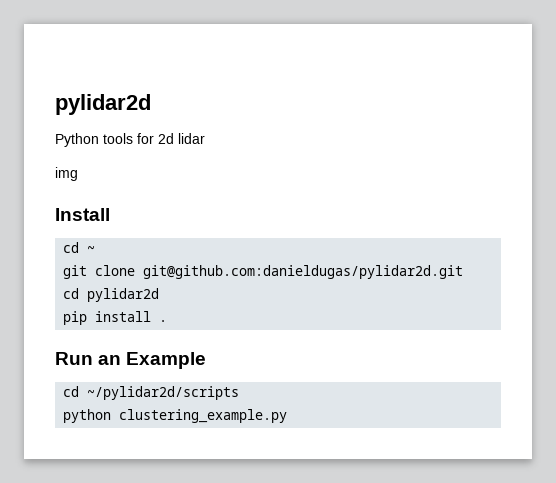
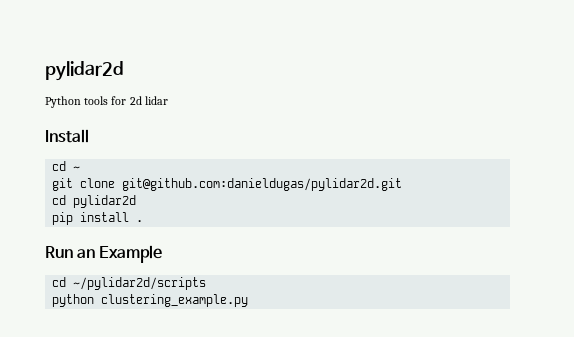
- img

